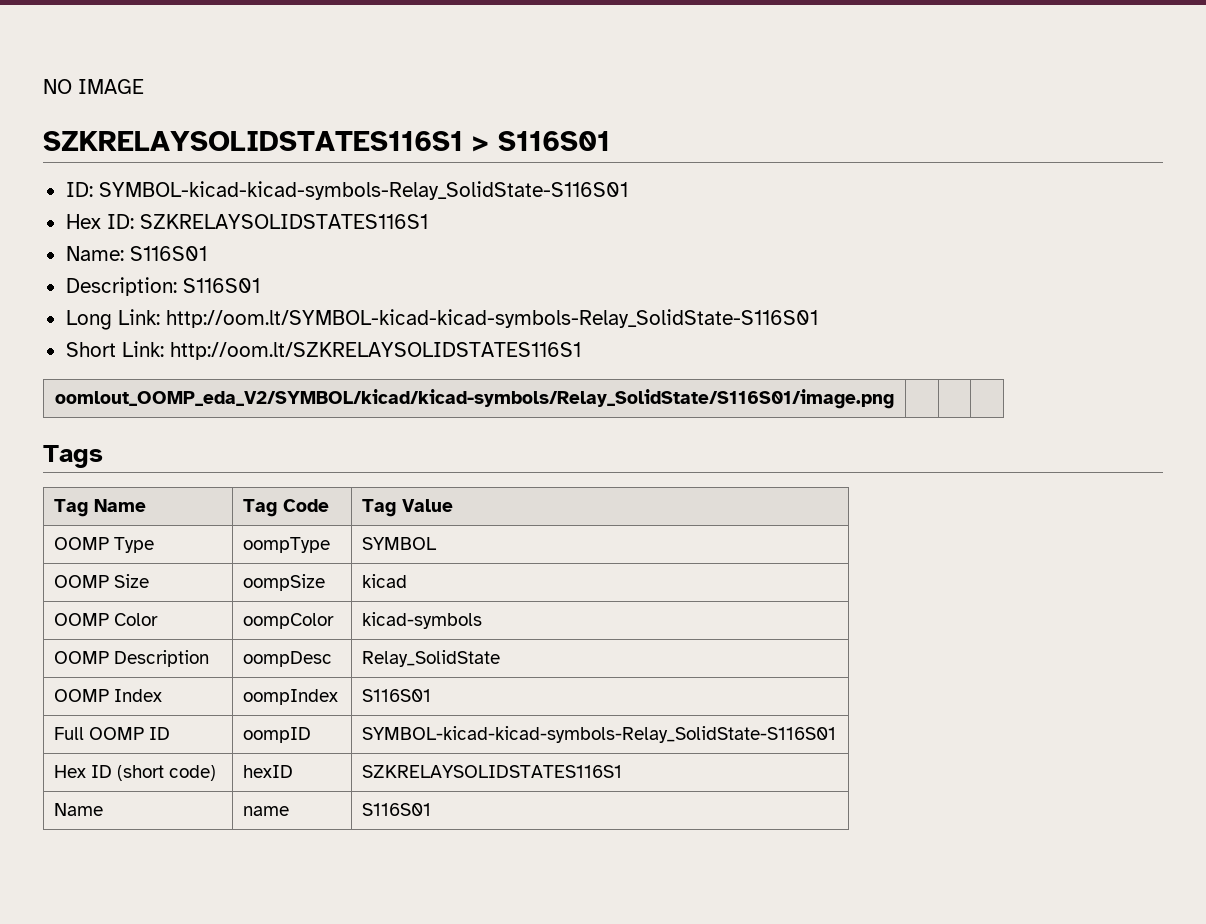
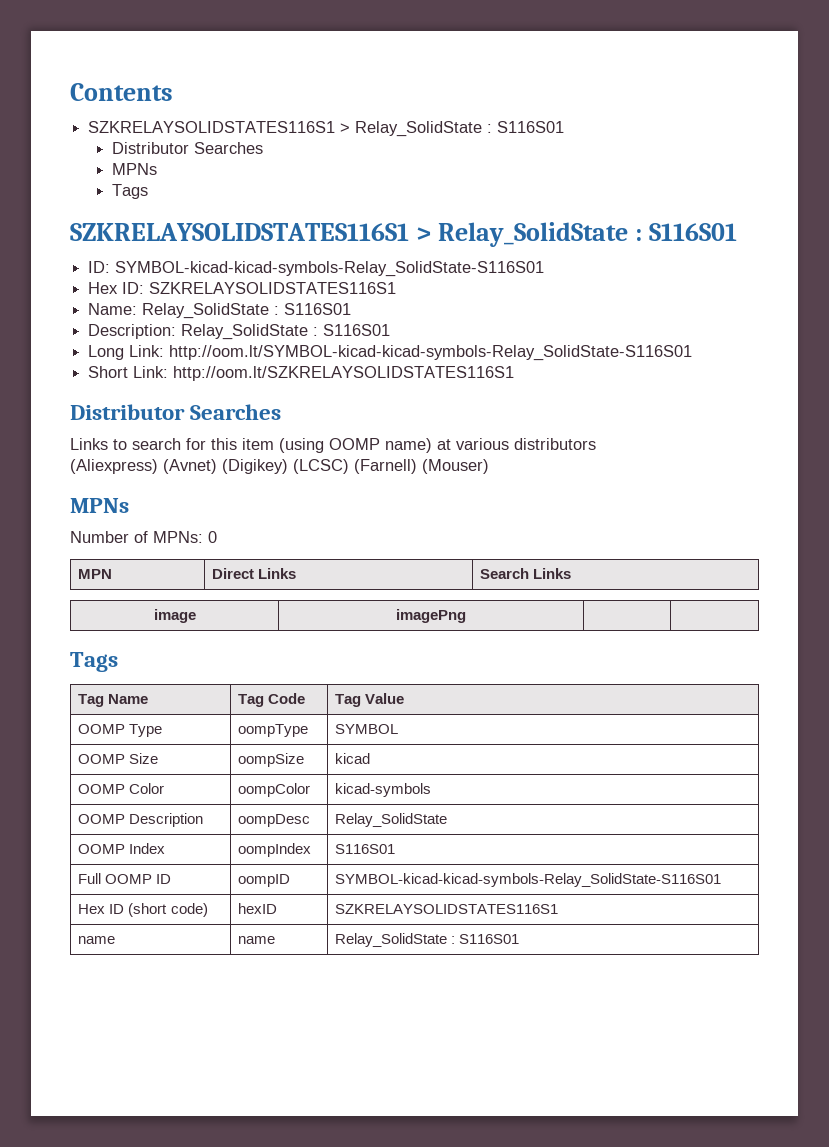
- NO IMAGE
- SZKRELAYSOLIDSTATES116S1 > S116S01
+ Contents
+ SZKRELAYSOLIDSTATES116S1 > Relay_SolidState : S116S01
+ Distributor Searches
+ MPNs
+ Tags
+ SZKRELAYSOLIDSTATES116S1 > Relay_SolidState : S116S01
- Name: S116S01
+ Name: Relay_SolidState : S116S01
- Description: S116S01
+ Description: Relay_SolidState : S116S01
  Short Link: http://oom.lt/SZKRELAYSOLIDSTATES116S1
- oomlout_OOMP_eda_V2/SYMBOL/kicad/kicad-symbols/Relay_SolidState/S116S01/image.png | | |
+ Distributor Searches
+ Links to search for this item (using OOMP name) at various distributors
+ (Aliexpress) (Avnet) (Digikey) (LCSC) (Farnell) (Mouser)
+ MPNs
+ Number of MPNs: 0
+ MPN | Direct Links | Search Links
+ image | imagePng | |
- Name | name | S116S01
+ name | name | Relay_SolidState : S116S01

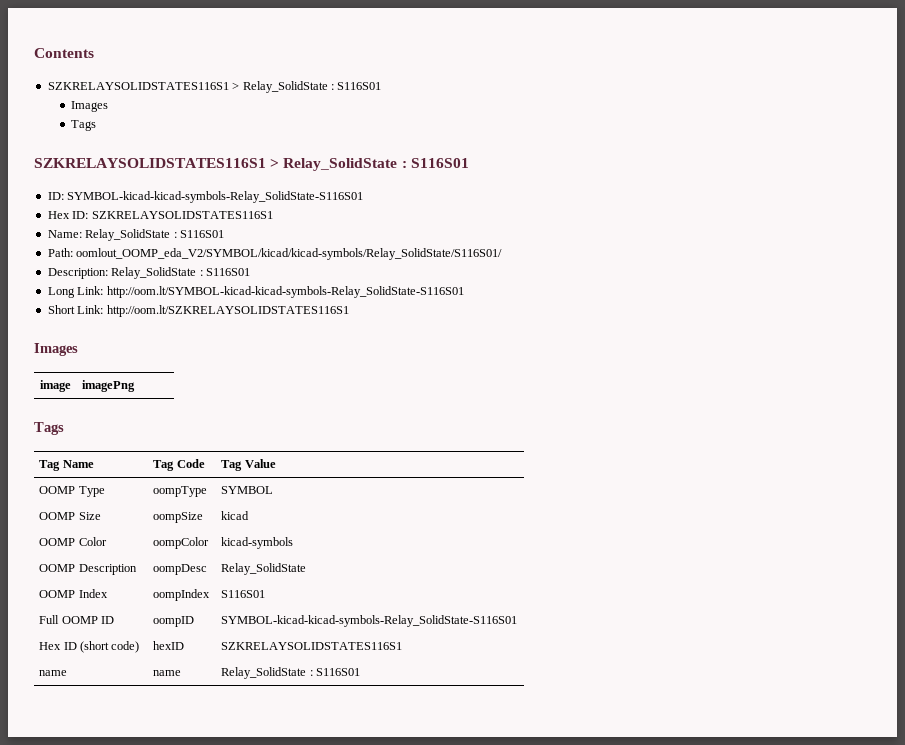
  Contents
  SZKRELAYSOLIDSTATES116S1 > Relay_SolidState : S116S01
- Distributor Searches
- MPNs
+ Images
+ Path: oomlout_OOMP_eda_V2/SYMBOL/kicad/kicad-symbols/Relay_SolidState/S116S01/
  Short Link: http://oom.lt/SZKRELAYSOLIDSTATES116S1
- Distributor Searches
- Links to search for this item (using OOMP name) at various distributors
- (Aliexpress) (Avnet) (Digikey) (LCSC) (Farnell) (Mouser)
- MPNs
- Number of MPNs: 0
- MPN | Direct Links | Search Links
+ Images

